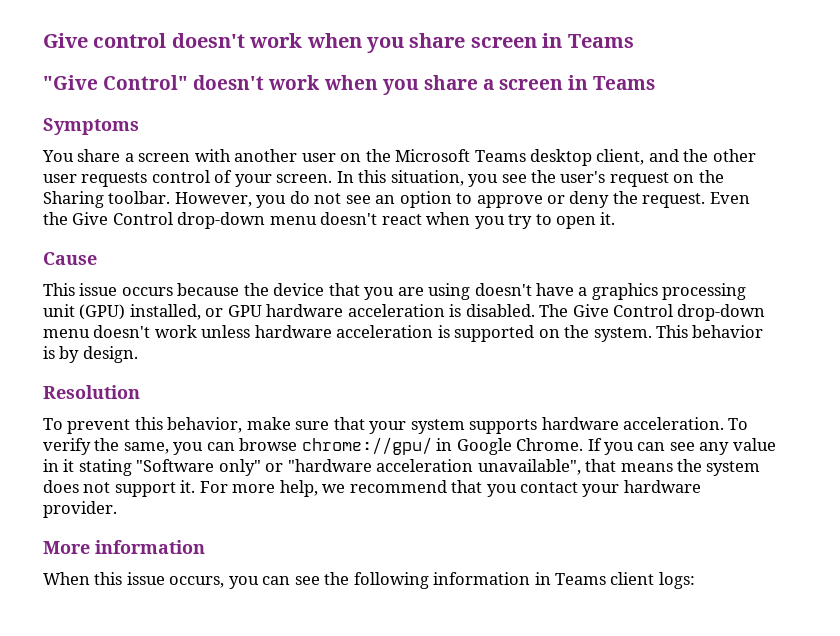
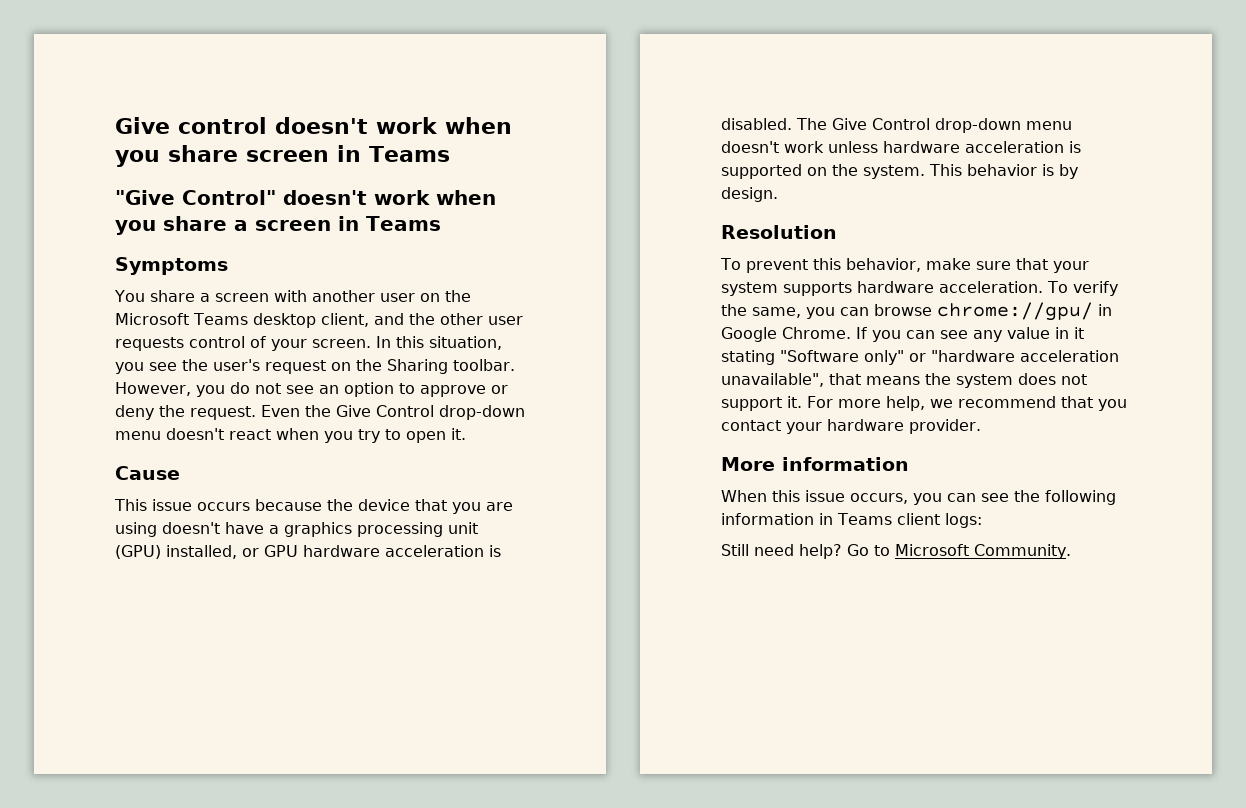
+ Still need help? Go to Microsoft Community.

